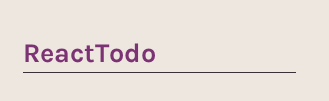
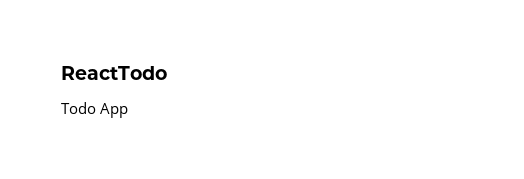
+ Todo App

